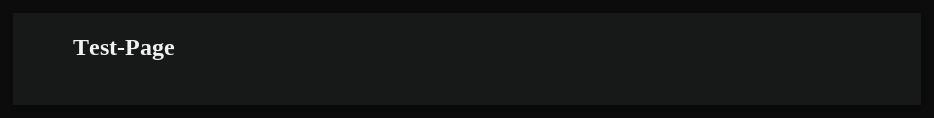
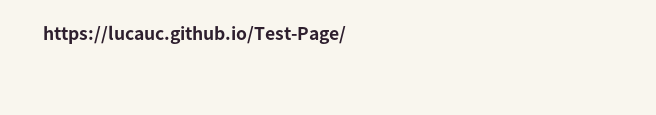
- Test-Page
+ https://lucauc.github.io/Test-Page/

